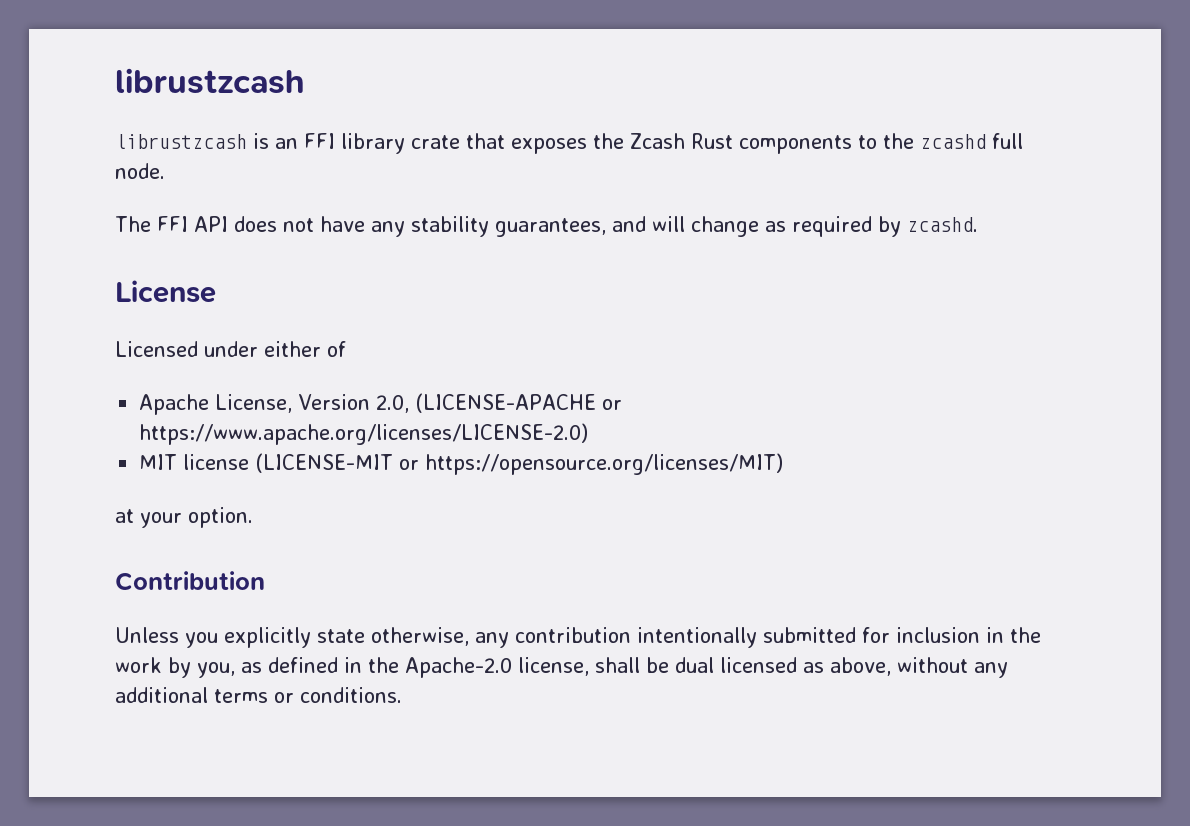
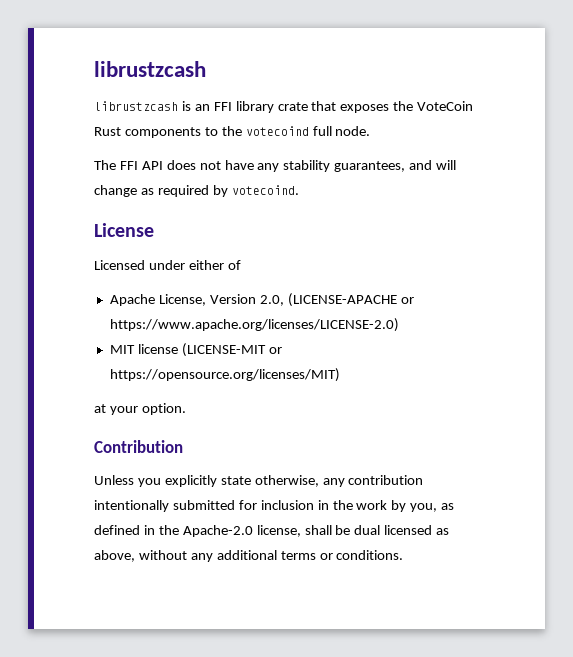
- librustzcash is an FFI library crate that exposes the Zcash Rust components to the zcashd full node.
+ librustzcash is an FFI library crate that exposes the VoteCoin Rust components to the votecoind full node.
- The FFI API does not have any stability guarantees, and will change as required by zcashd.
+ The FFI API does not have any stability guarantees, and will change as required by votecoind.

